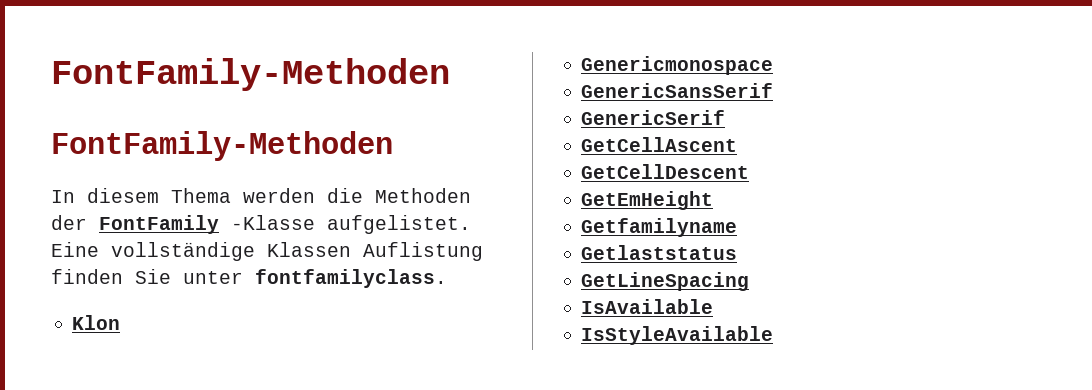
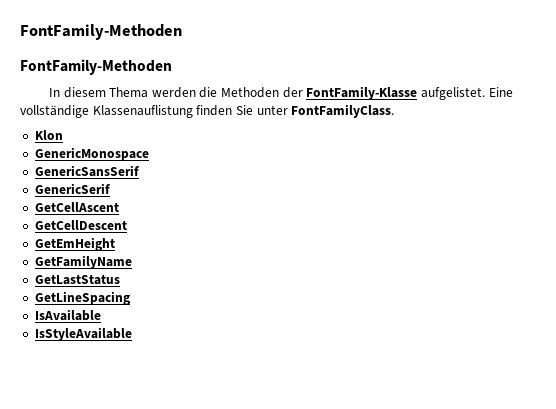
- In diesem Thema werden die Methoden der FontFamily -Klasse aufgelistet.
+ In diesem Thema werden die Methoden der FontFamily-Klasse aufgelistet.
- Eine vollständige Klassen Auflistung finden Sie unter fontfamilyclass.
+ Eine vollständige Klassenauflistung finden Sie unter FontFamilyClass.
- Genericmonospace
+ GenericMonospace
- Getfamilyname
- Getlaststatus
+ GetFamilyName
+ GetLastStatus

